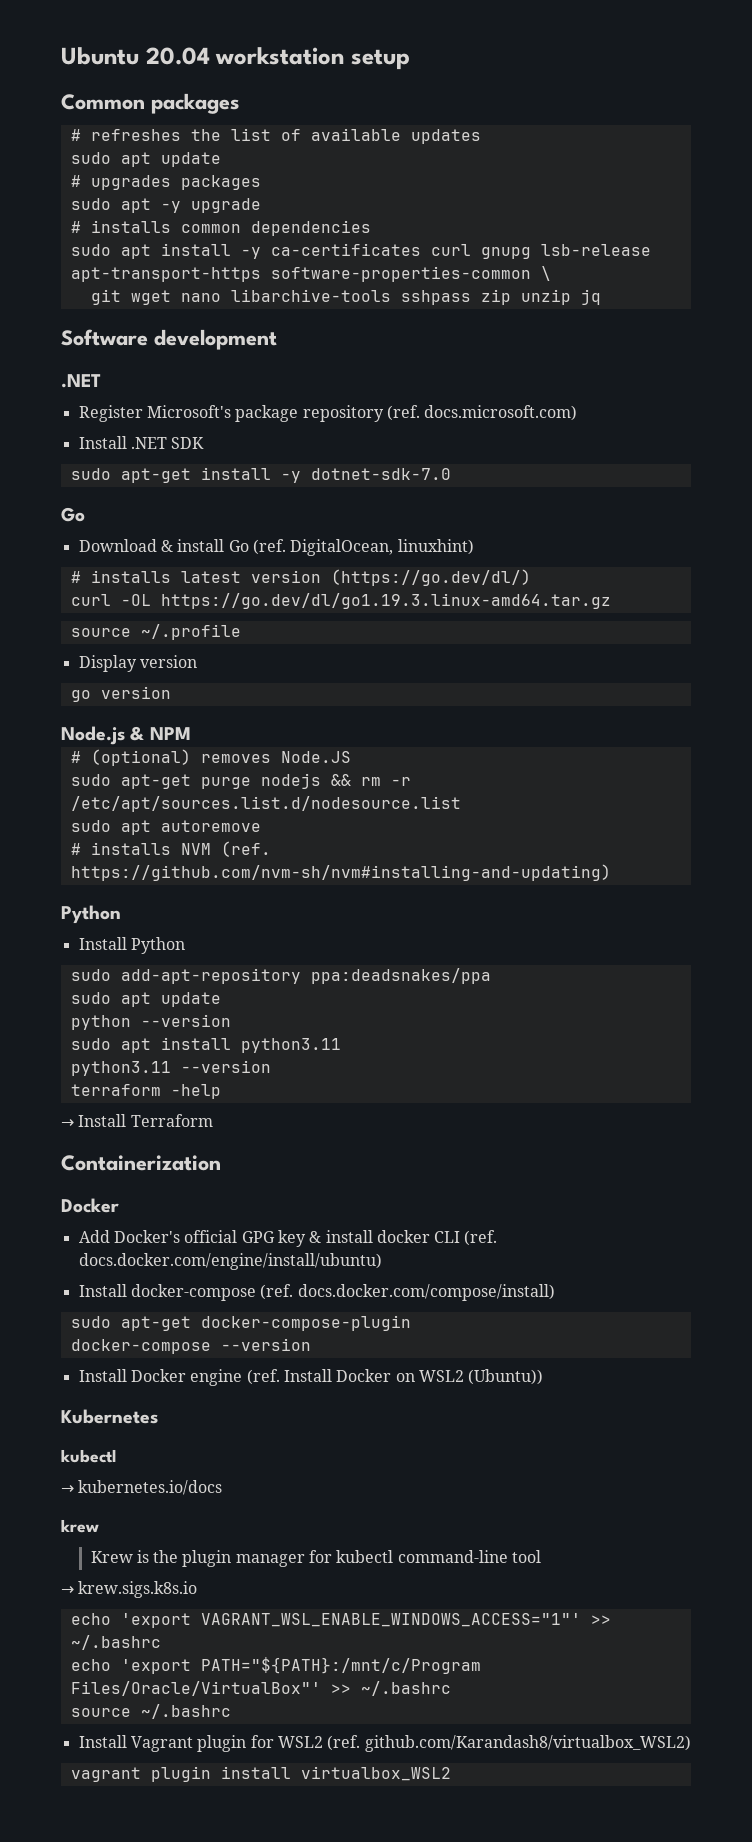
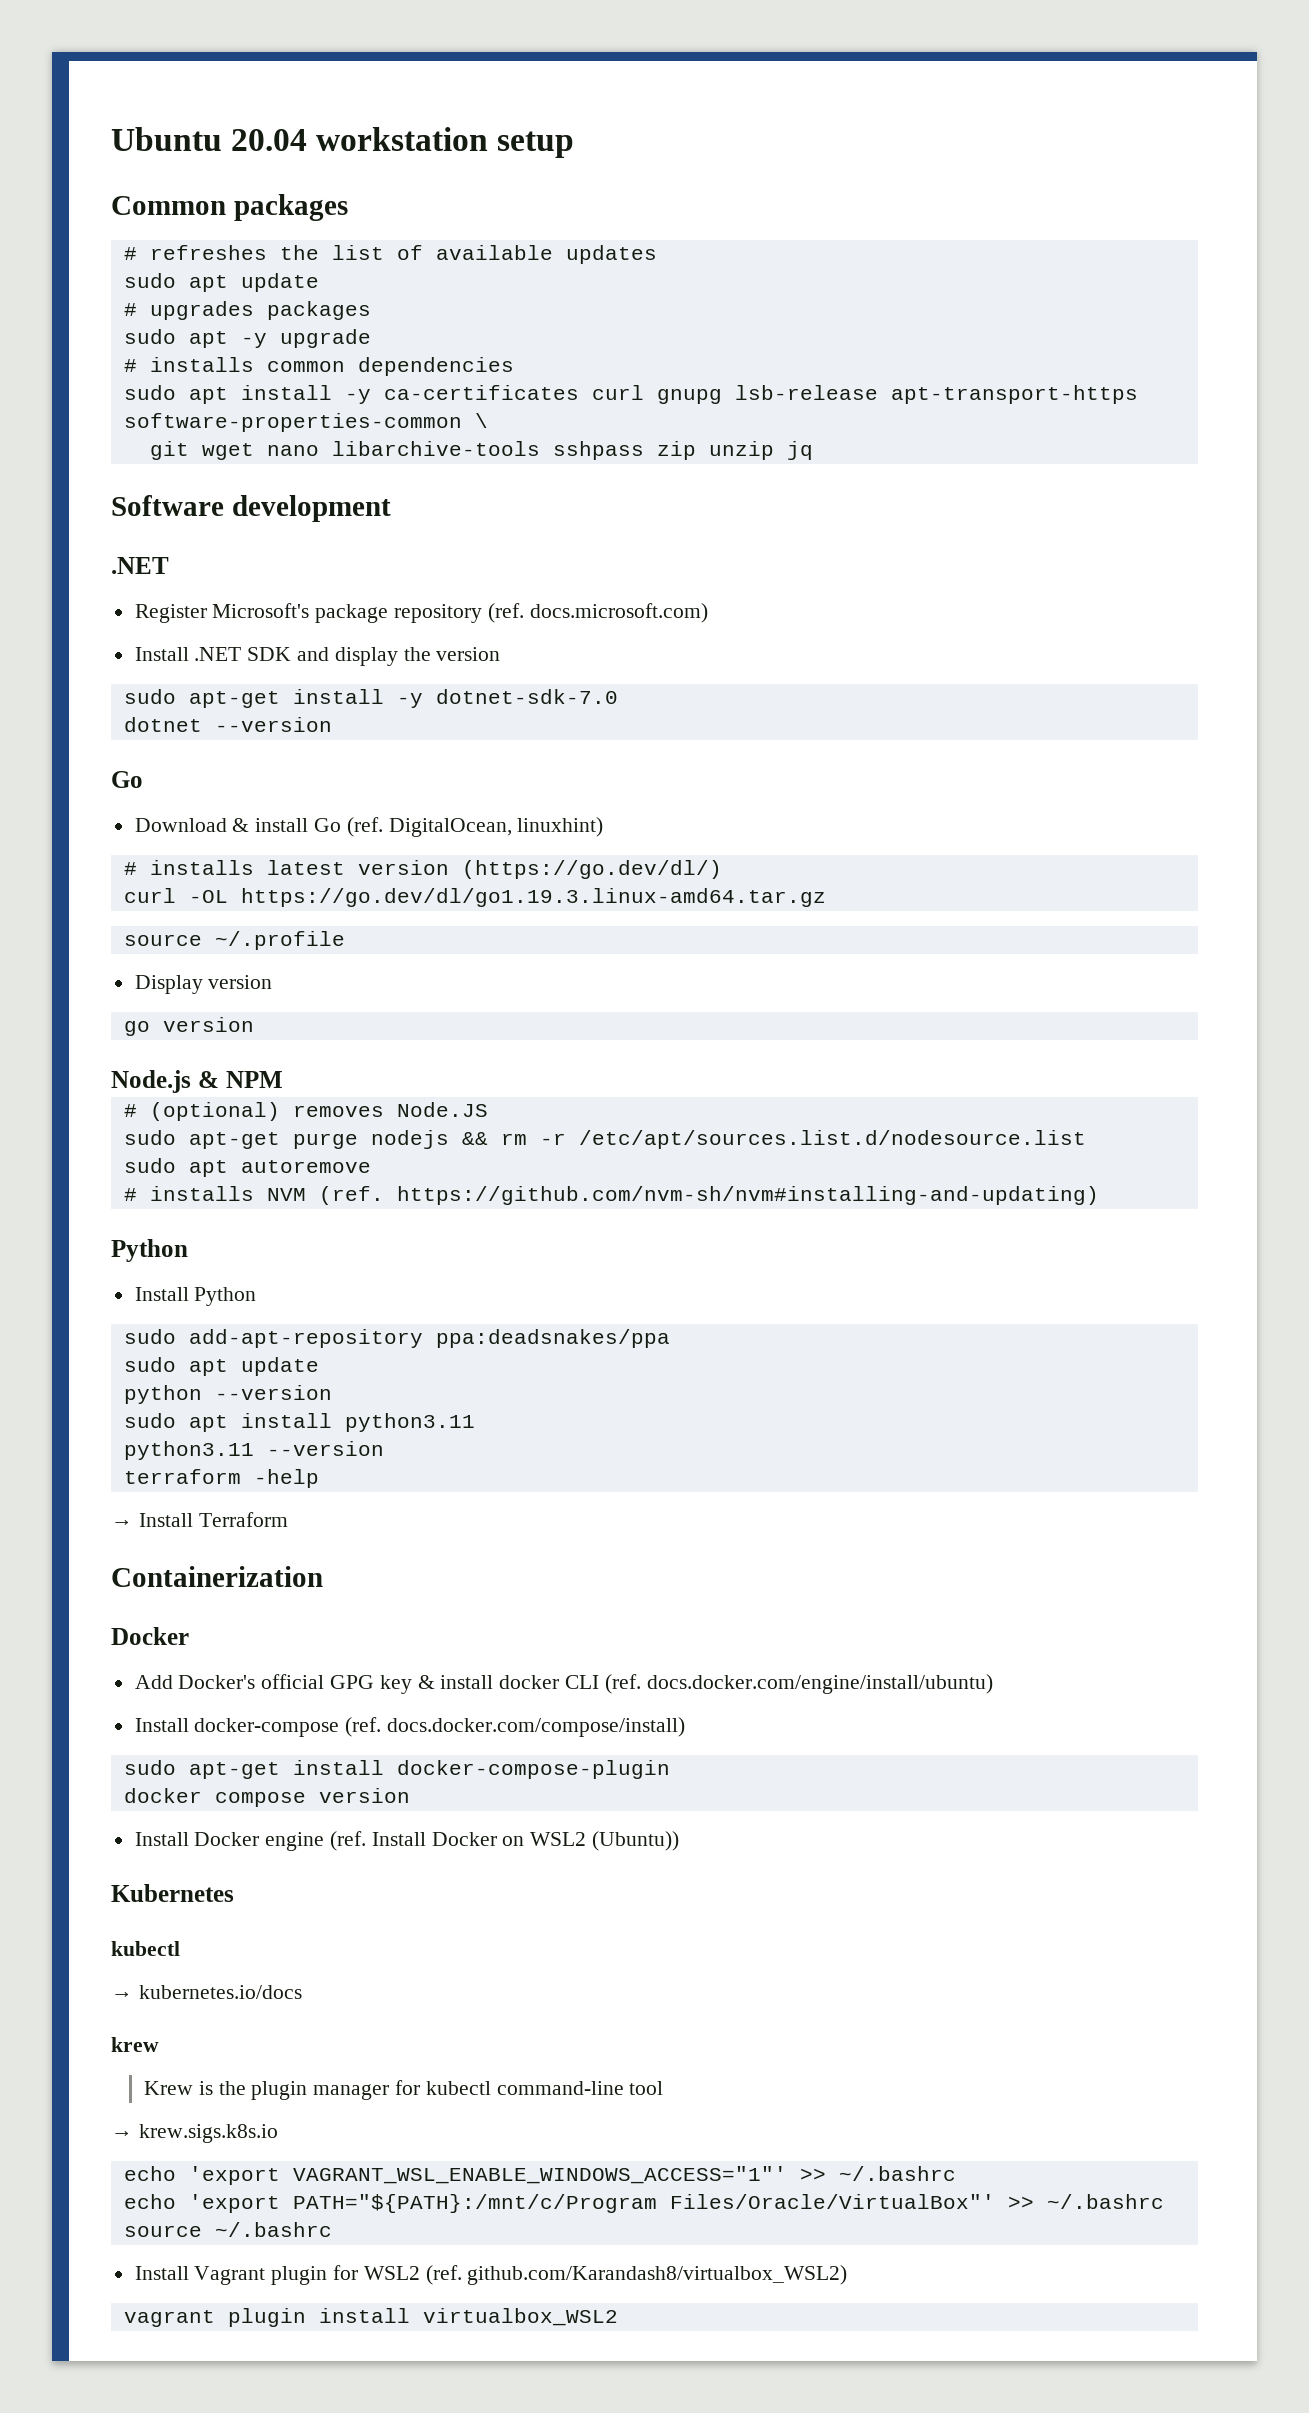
- Install .NET SDK
+ Install .NET SDK and display the version
+ dotnet --version
- sudo apt-get docker-compose-plugin
+ sudo apt-get install docker-compose-plugin
- docker-compose --version
+ docker compose version

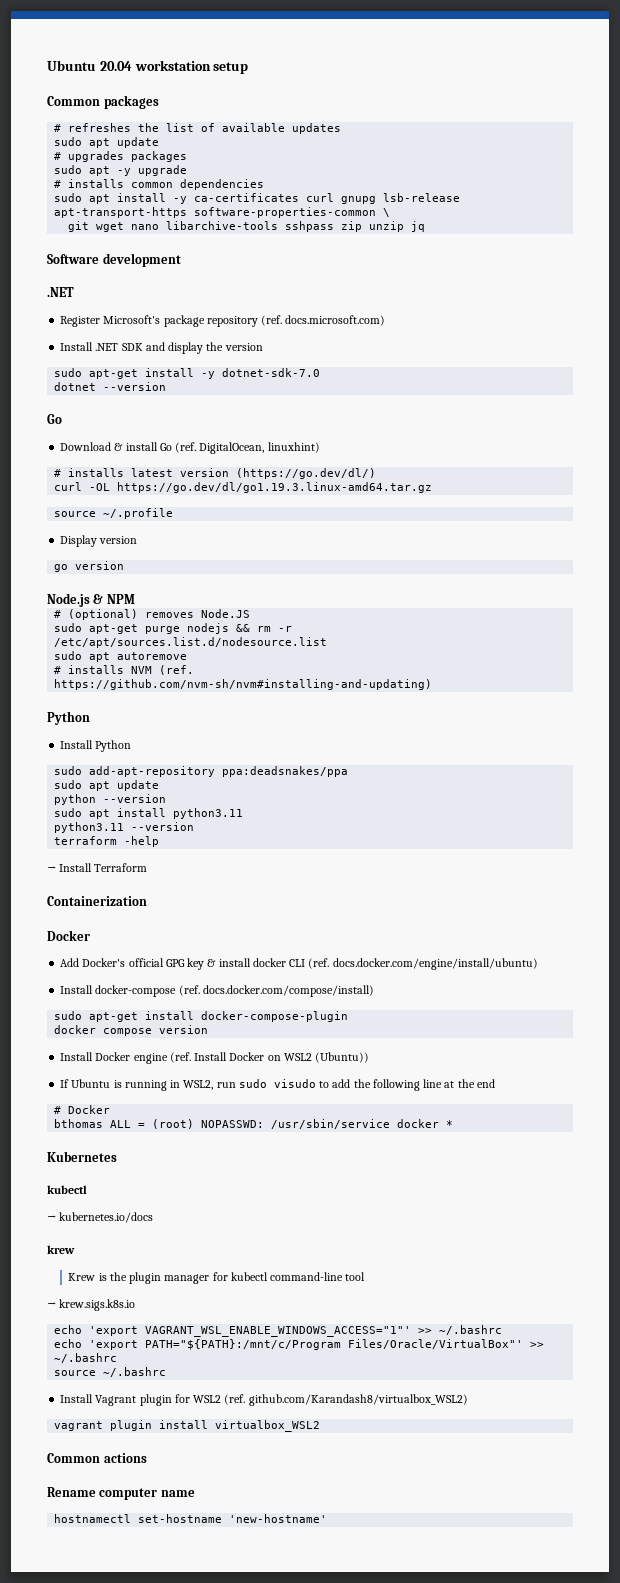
+ If Ubuntu is running in WSL2, run sudo visudo to add the following line at the end
+ # Docker
+ bthomas ALL = (root) NOPASSWD: /usr/sbin/service docker *
+ Common actions
+ Rename computer name
+ hostnamectl set-hostname 'new-hostname'

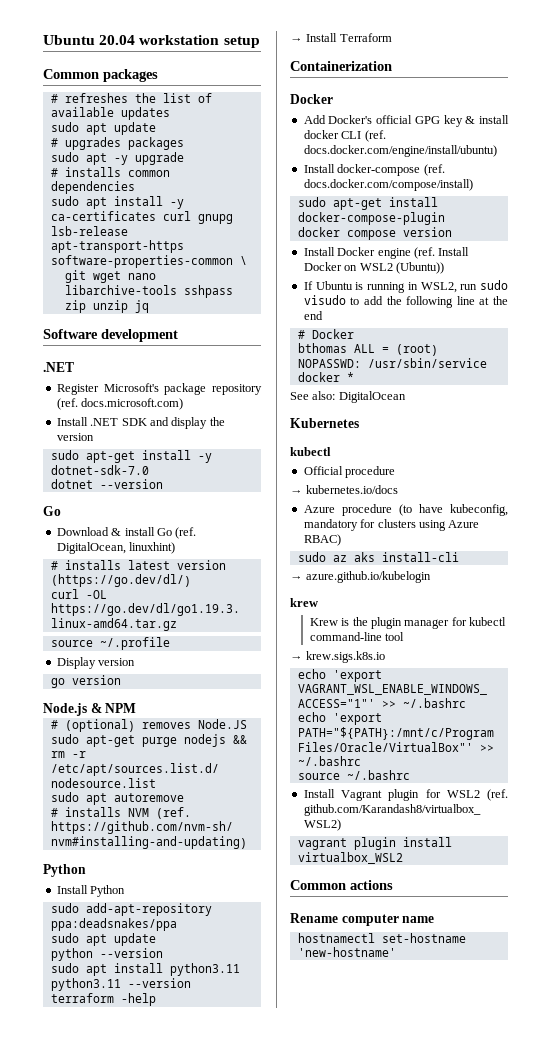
+ See also: DigitalOcean
+ Official procedure
+ Azure procedure (to have kubeconfig, mandatory for clusters using Azure RBAC)
+ sudo az aks install-cli
+ → azure.github.io/kubelogin

